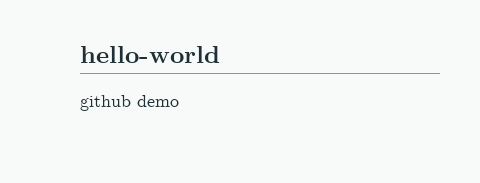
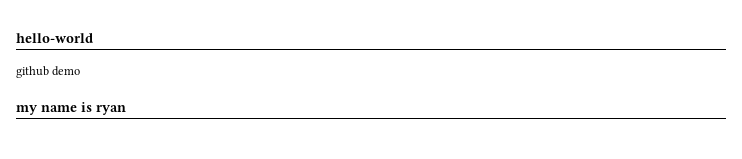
+ my name is ryan

